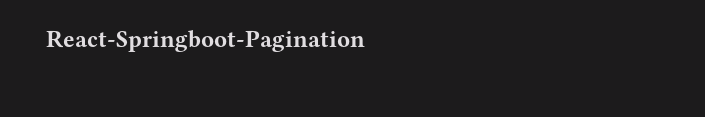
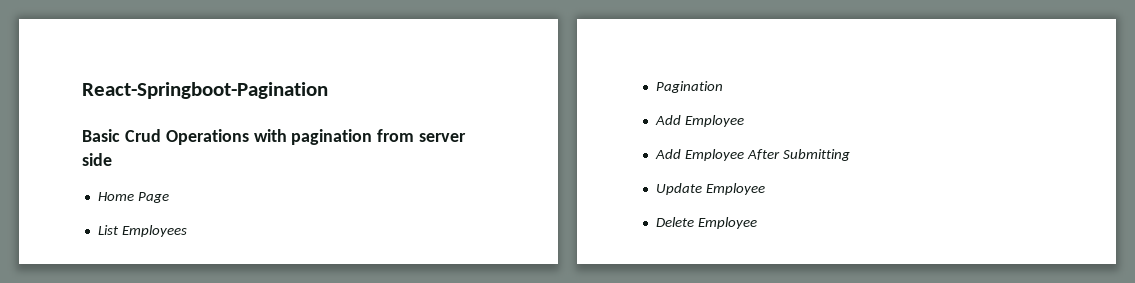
+ Basic Crud Operations with pagination from server side
+ Home Page
+ List Employees
+ Pagination
+ Add Employee
+ Add Employee After Submitting
+ Update Employee
+ Delete Employee

